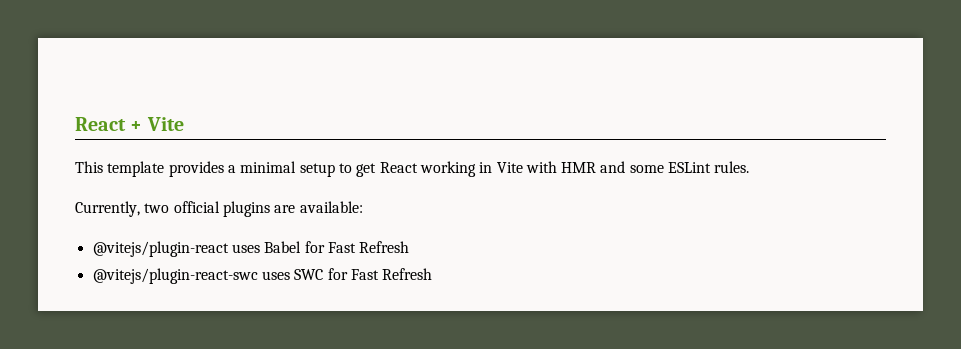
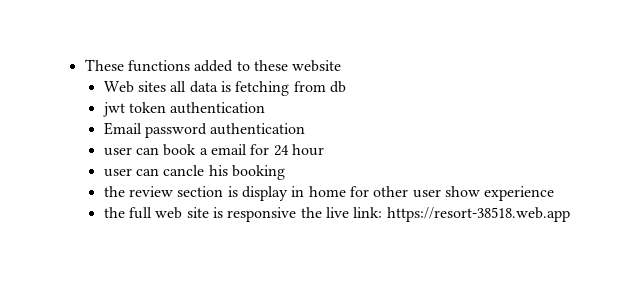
- React + Vite
- This template provides a minimal setup to get React working in Vite with HMR and some ESLint rules.
- Currently, two official plugins are available:
- @vitejs/plugin-react uses Babel for Fast Refresh
- @vitejs/plugin-react-swc uses SWC for Fast Refresh
+ These functions added to these website
+ Web sites all data is fetching from db
+ jwt token authentication
+ Email password authentication
+ user can book a email for 24 hour
+ user can cancle his booking
+ the review section is display in home for other user show experience
+ the full web site is responsive the live link: https://resort-38518.web.app

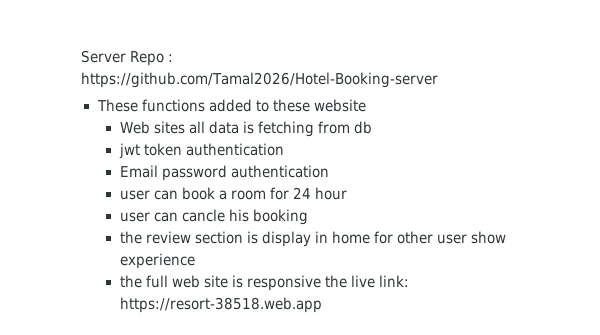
+ Server Repo : https://github.com/Tamal2026/Hotel-Booking-server
- user can book a email for 24 hour
+ user can book a room for 24 hour

